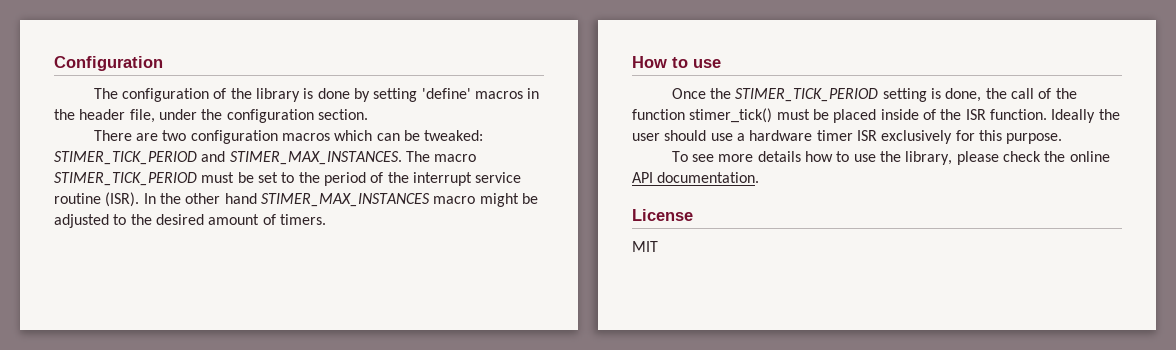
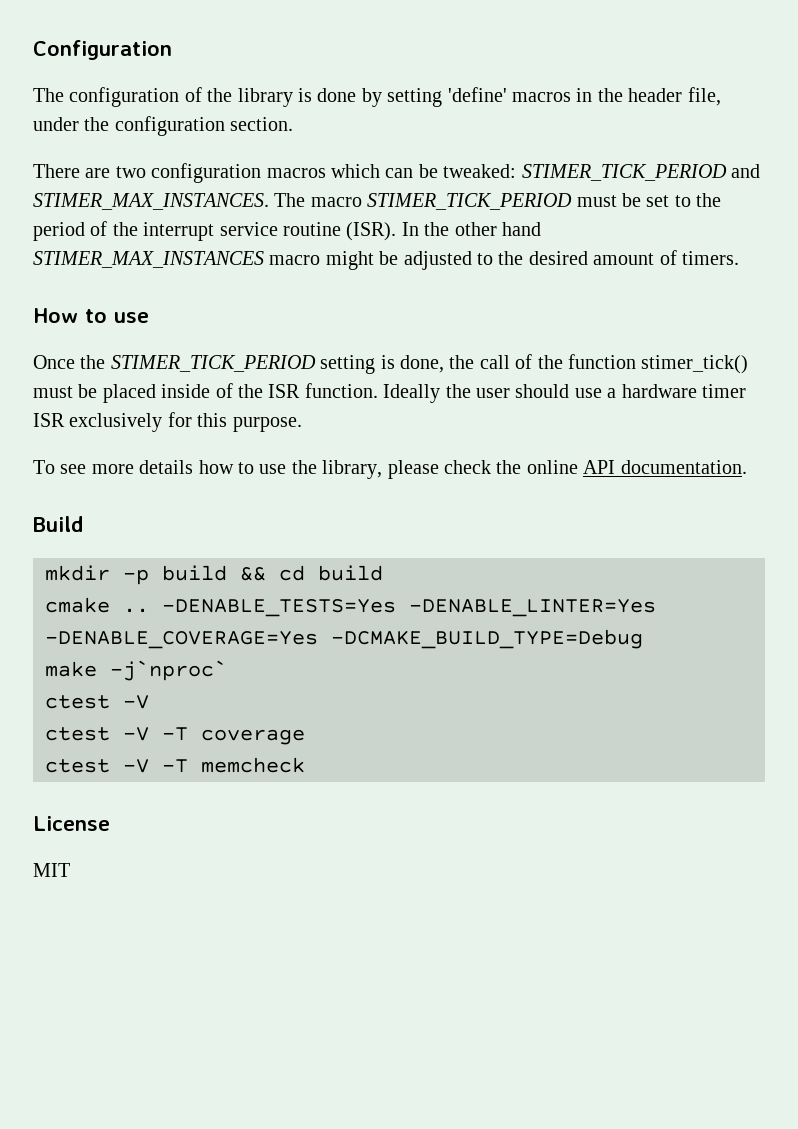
+ Build
+ mkdir -p build && cd build
+ cmake .. -DENABLE_TESTS=Yes -DENABLE_LINTER=Yes -DENABLE_COVERAGE=Yes -DCMAKE_BUILD_TYPE=Debug
+ make -j`nproc`
+ ctest -V
+ ctest -V -T coverage
+ ctest -V -T memcheck

